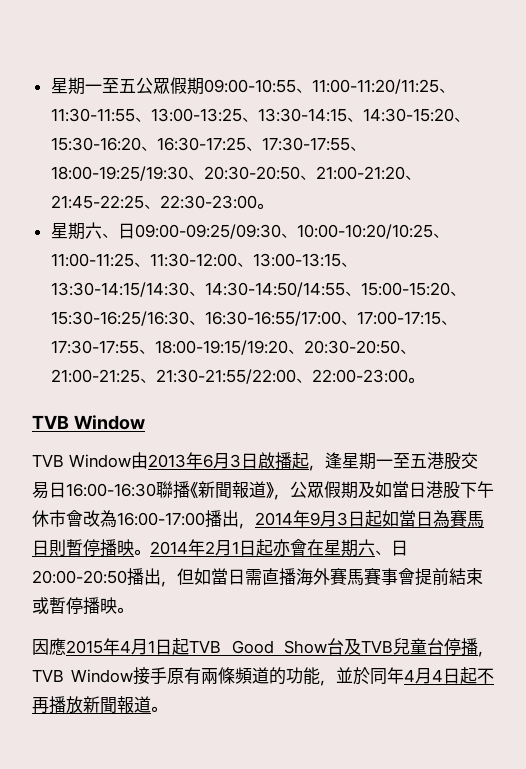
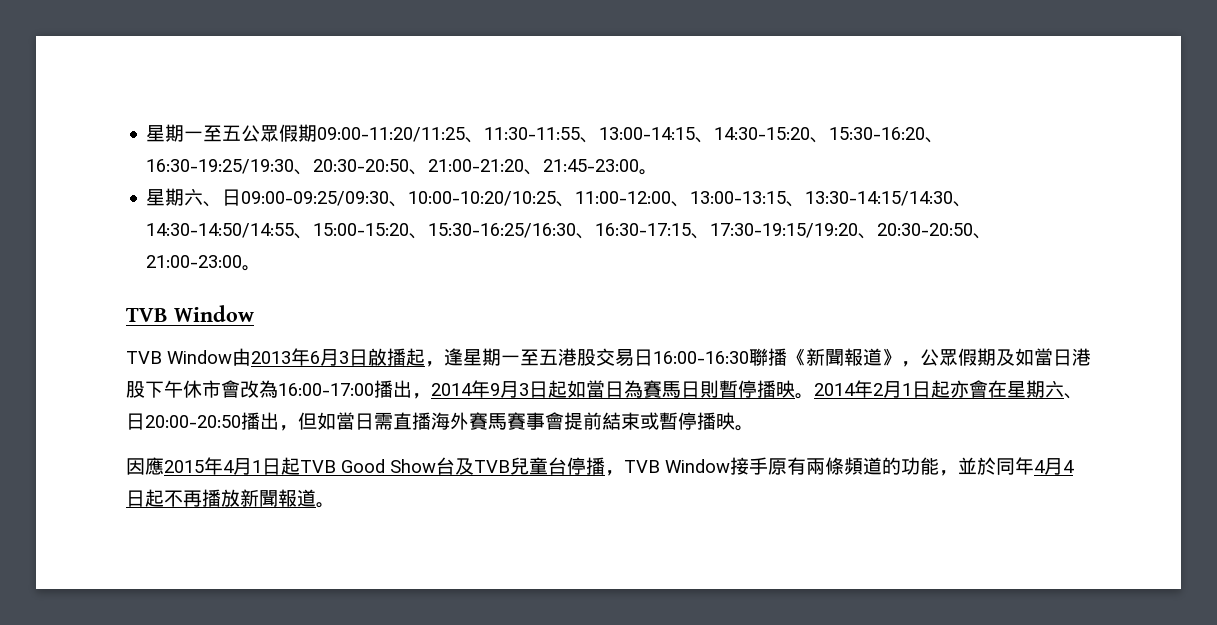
- 星期一至五公眾假期09:00-10:55、11:00-11:20/11:25、11:30-11:55、13:00-13:25、13:30-14:15、14:30-15:20、15:30-16:20、16:30-17:25、17:30-17:55、18:00-19:25/19:30、20:30-20:50、21:00-21:20、21:45-22:25、22:30-23:00。
+ 星期一至五公眾假期09:00-11:20/11:25、11:30-11:55、13:00-14:15、14:30-15:20、15:30-16:20、16:30-19:25/19:30、20:30-20:50、21:00-21:20、21:45-23:00。
- 星期六、日09:00-09:25/09:30、10:00-10:20/10:25、11:00-11:25、11:30-12:00、13:00-13:15、13:30-14:15/14:30、14:30-14:50/14:55、15:00-15:20、15:30-16:25/16:30、16:30-16:55/17:00、17:00-17:15、17:30-17:55、18:00-19:15/19:20、20:30-20:50、21:00-21:25、21:30-21:55/22:00、22:00-23:00。
+ 星期六、日09:00-09:25/09:30、10:00-10:20/10:25、11:00-12:00、13:00-13:15、13:30-14:15/14:30、14:30-14:50/14:55、15:00-15:20、15:30-16:25/16:30、16:30-17:15、17:30-19:15/19:20、20:30-20:50、21:00-23:00。

